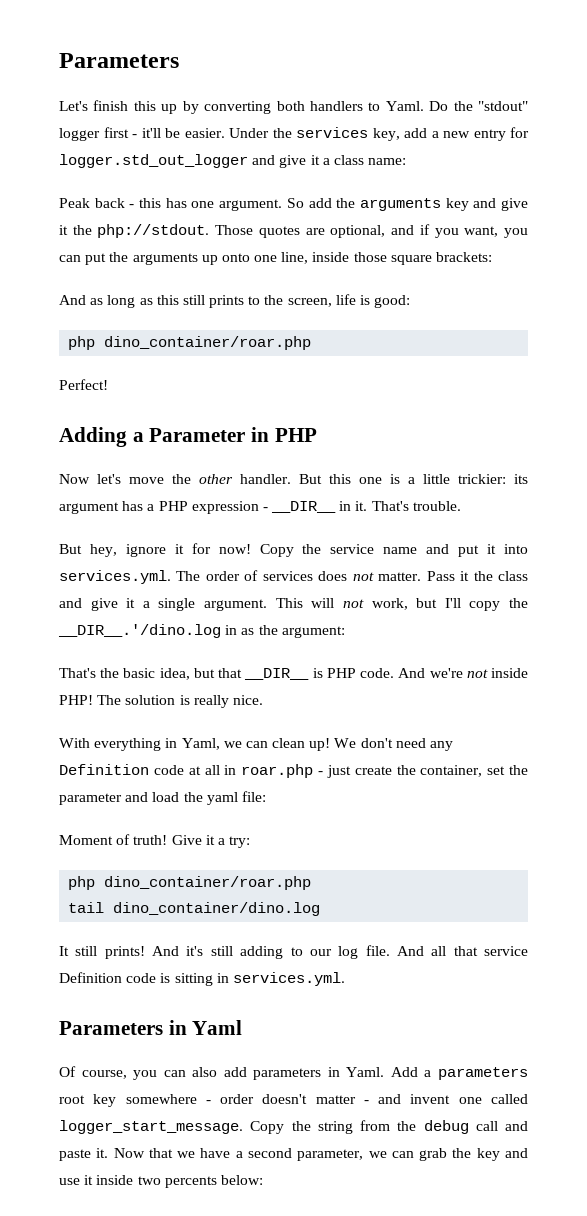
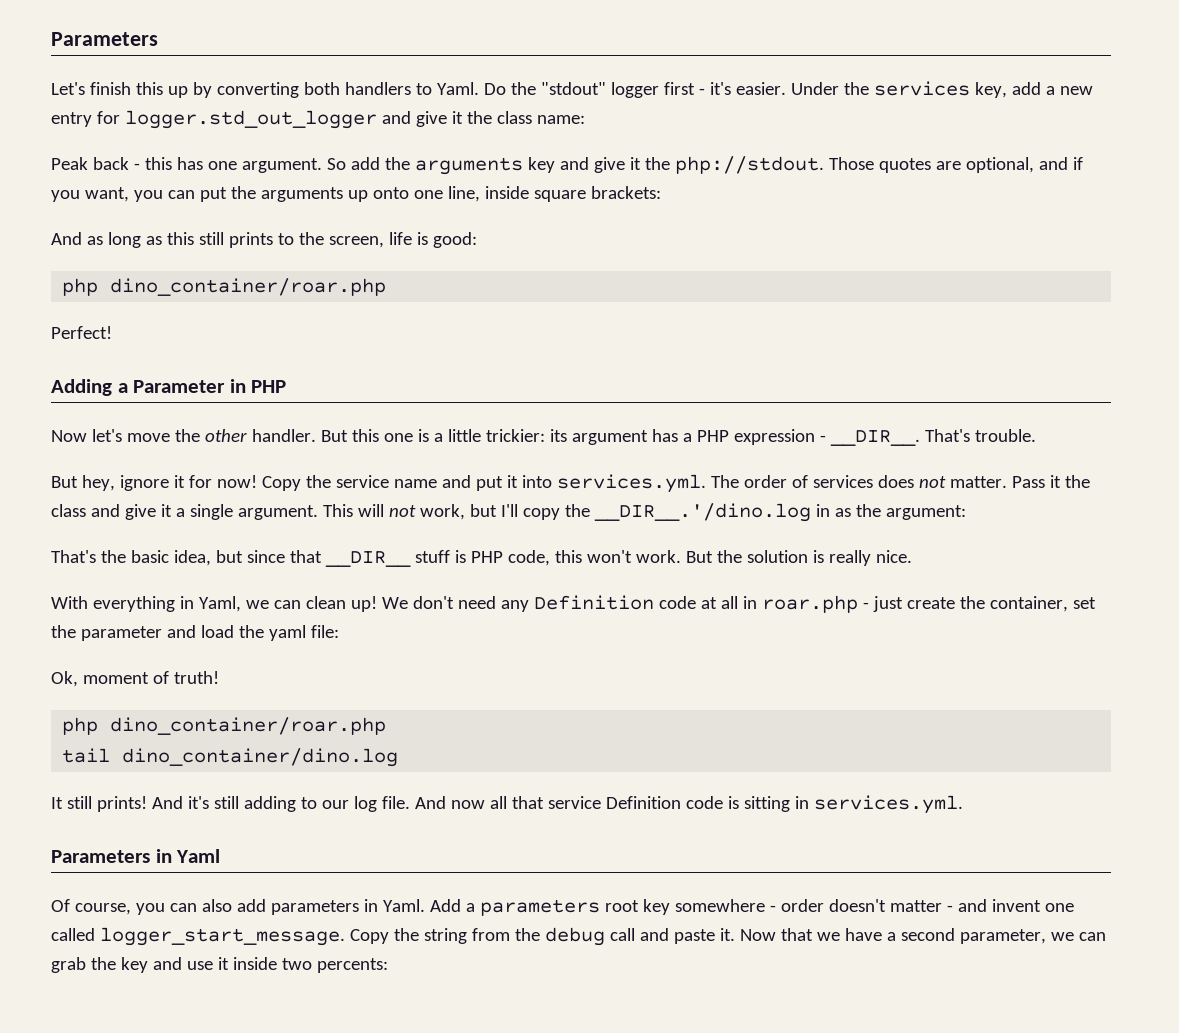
- Do the "stdout" logger first - it'll be easier.
+ Do the "stdout" logger first - it's easier.
- Under the services key, add a new entry for logger.std_out_logger and give it a class name:
+ Under the services key, add a new entry for logger.std_out_logger and give it the class name:
- Those quotes are optional, and if you want, you can put the arguments up onto one line, inside those square brackets:
+ Those quotes are optional, and if you want, you can put the arguments up onto one line, inside square brackets:
- But this one is a little trickier: its argument has a PHP expression - __DIR__ in it.
+ But this one is a little trickier: its argument has a PHP expression - __DIR__.
- That's the basic idea, but that __DIR__ is PHP code. And we're not inside PHP! The solution is really nice.
+ That's the basic idea, but since that __DIR__ stuff is PHP code, this won't work. But the solution is really nice.
- Moment of truth! Give it a try:
+ Ok, moment of truth!
- And all that service Definition code is sitting in services.yml.
+ And now all that service Definition code is sitting in services.yml.
- Now that we have a second parameter, we can grab the key and use it inside two percents below:
+ Now that we have a second parameter, we can grab the key and use it inside two percents:

